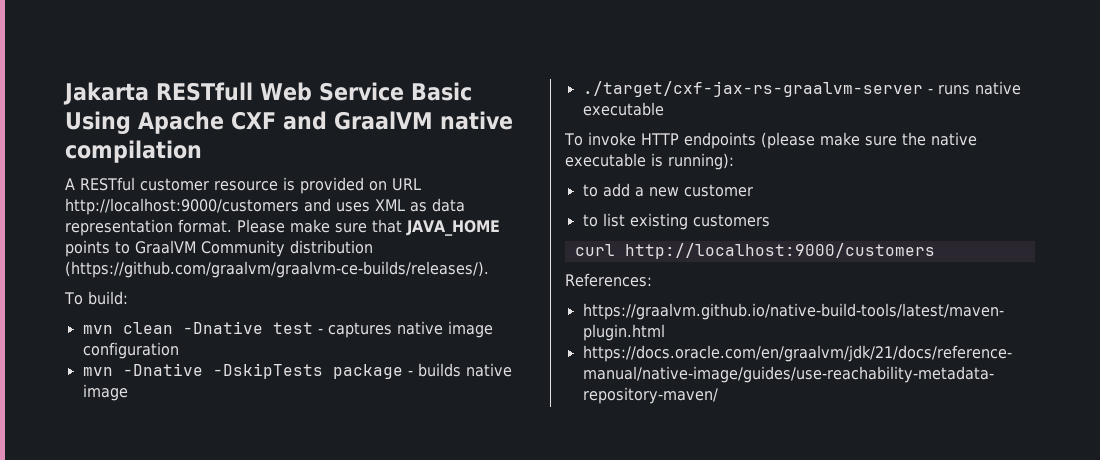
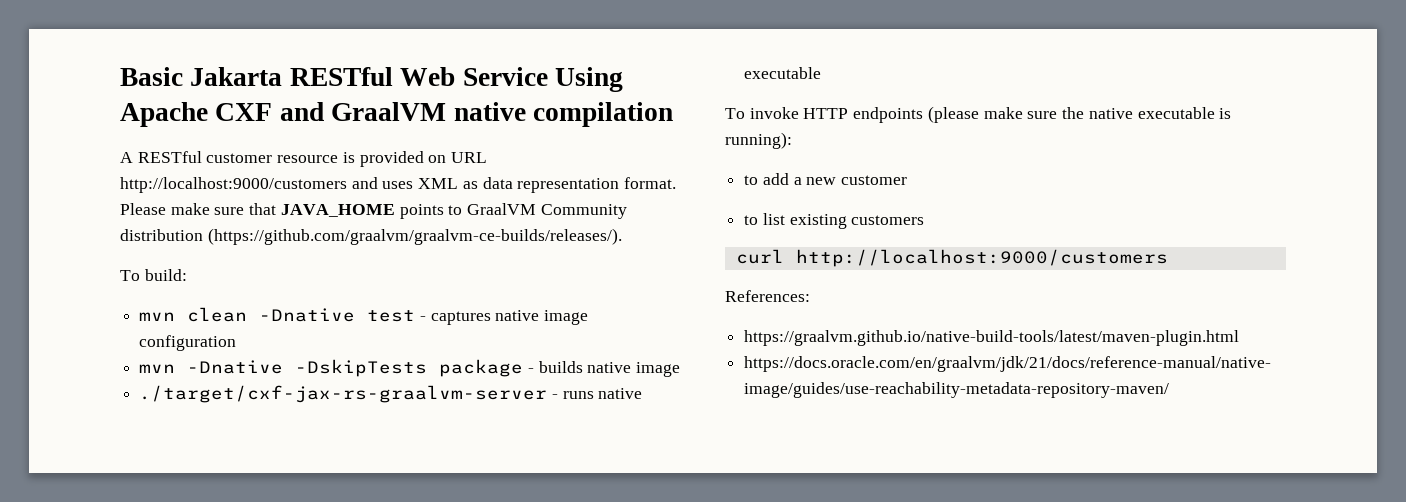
- Jakarta RESTfull Web Service Basic Using Apache CXF and GraalVM native compilation
+ Basic Jakarta RESTful Web Service Using Apache CXF and GraalVM native compilation

